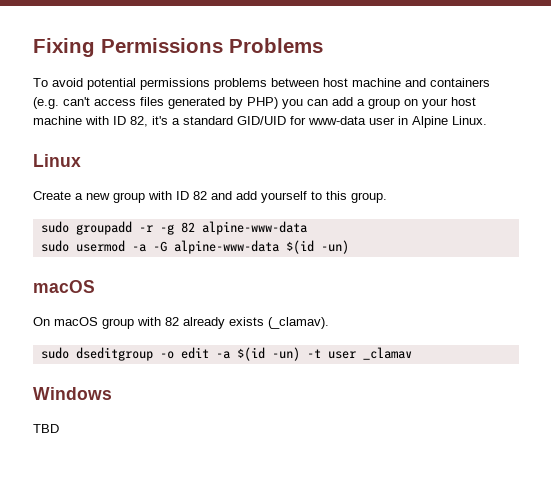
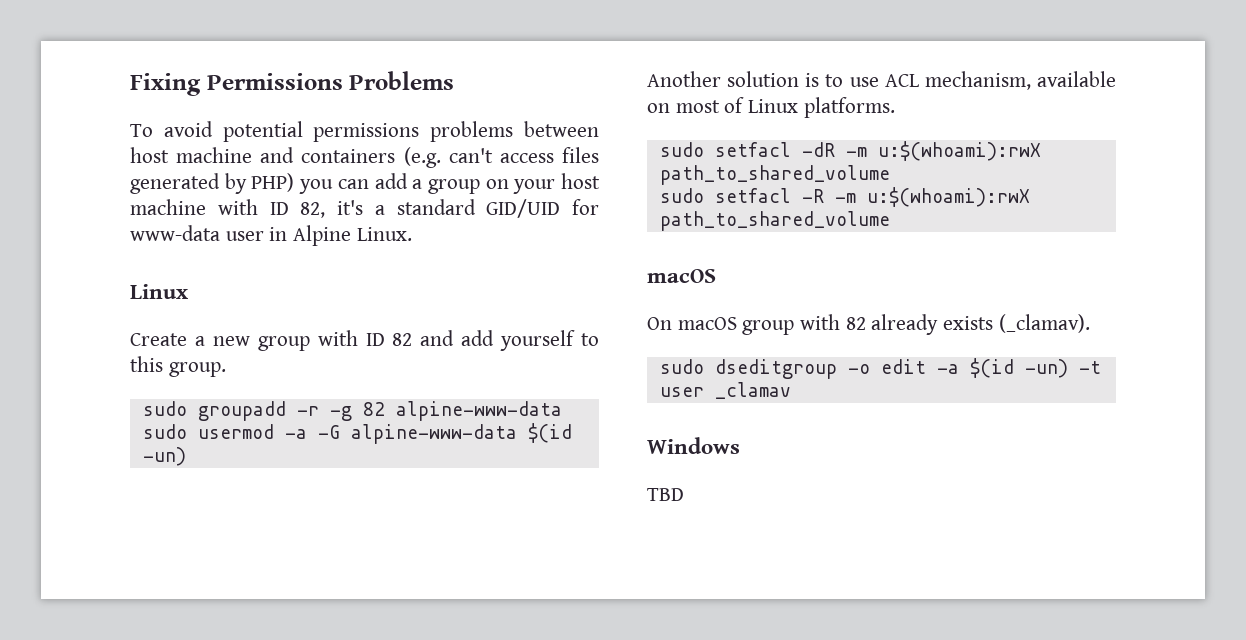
+ Another solution is to use ACL mechanism, available on most of Linux platforms.
+ sudo setfacl -dR -m u:$(whoami):rwX path_to_shared_volume
+ sudo setfacl -R -m u:$(whoami):rwX path_to_shared_volume

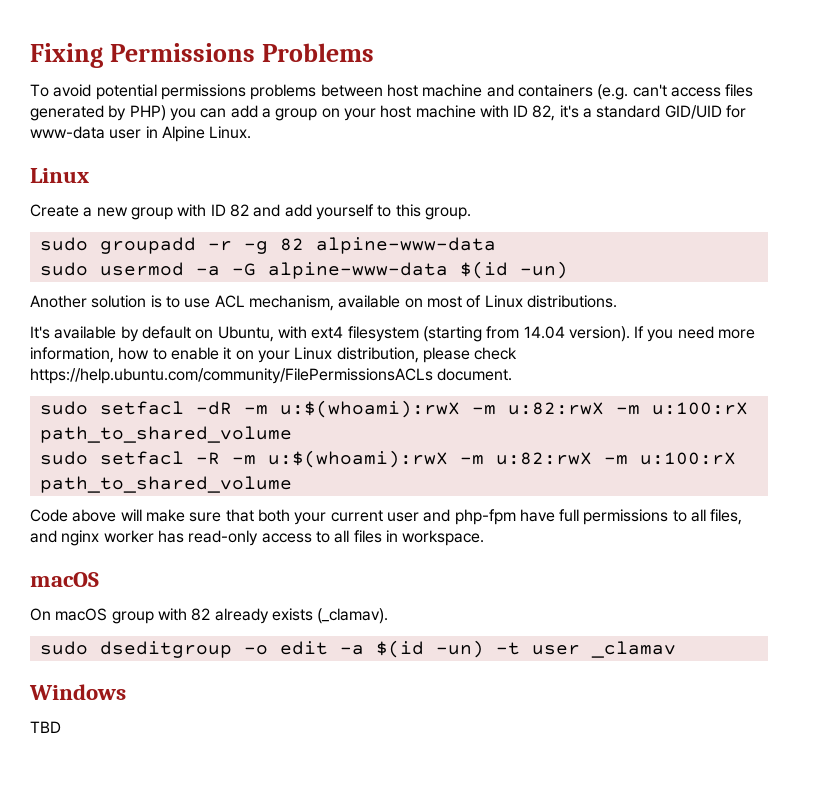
- Another solution is to use ACL mechanism, available on most of Linux platforms.
+ Another solution is to use ACL mechanism, available on most of Linux distributions.
+ It's available by default on Ubuntu, with ext4 filesystem (starting from 14.04 version). If you need more information, how to enable it on your Linux distribution, please check https://help.ubuntu.com/community/FilePermissionsACLs document.
- sudo setfacl -dR -m u:$(whoami):rwX path_to_shared_volume
+ sudo setfacl -dR -m u:$(whoami):rwX -m u:82:rwX -m u:100:rX path_to_shared_volume
- sudo setfacl -R -m u:$(whoami):rwX path_to_shared_volume
+ sudo setfacl -R -m u:$(whoami):rwX -m u:82:rwX -m u:100:rX path_to_shared_volume
+ Code above will make sure that both your current user and php-fpm have full permissions to all files, and nginx worker has read-only access to all files in workspace.

